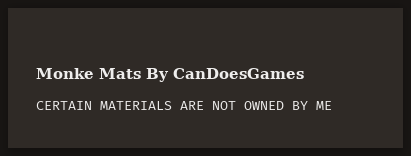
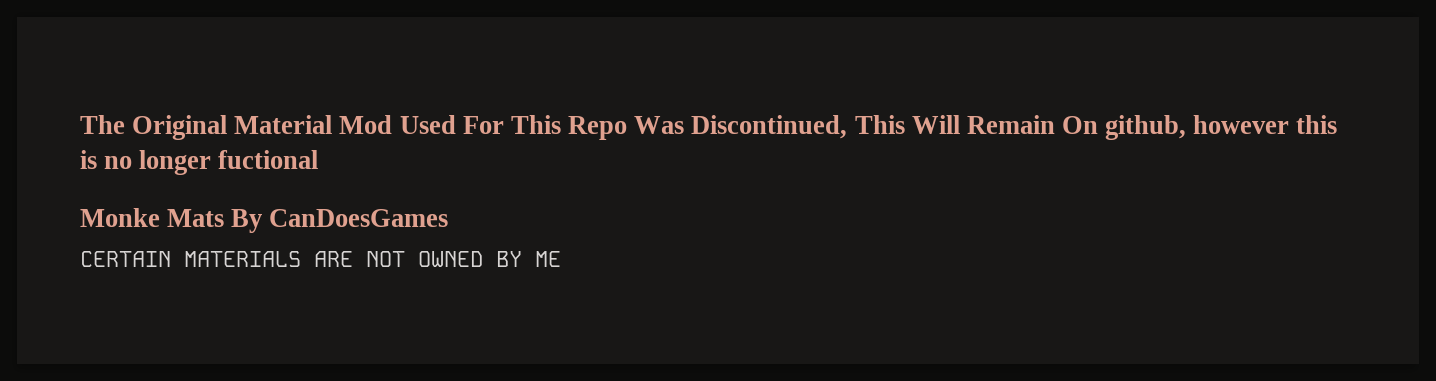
+ The Original Material Mod Used For This Repo Was Discontinued, This Will Remain On github, however this is no longer fuctional

